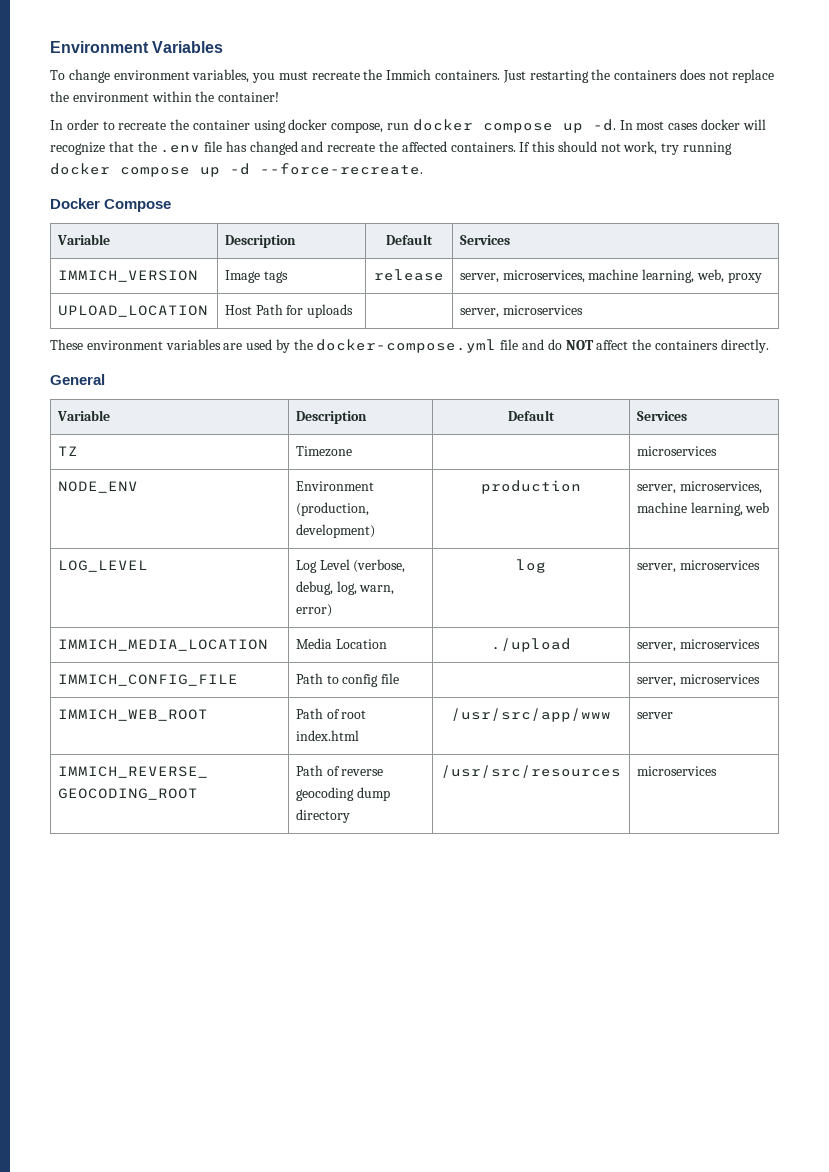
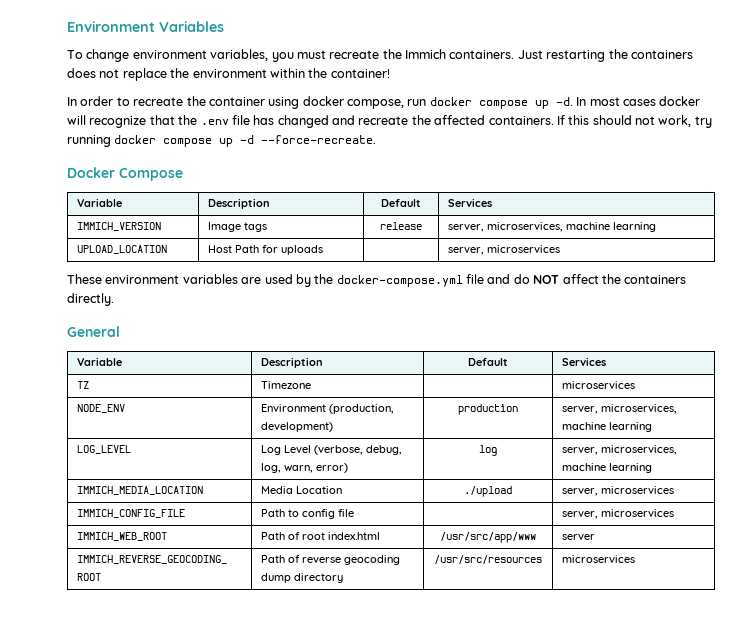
- IMMICH_VERSION | Image tags | release | server, microservices, machine learning, web, proxy
+ IMMICH_VERSION | Image tags | release | server, microservices, machine learning
- NODE_ENV | Environment (production, development) | production | server, microservices, machine learning, web
+ NODE_ENV | Environment (production, development) | production | server, microservices, machine learning
- LOG_LEVEL | Log Level (verbose, debug, log, warn, error) | log | server, microservices
+ LOG_LEVEL | Log Level (verbose, debug, log, warn, error) | log | server, microservices, machine learning

